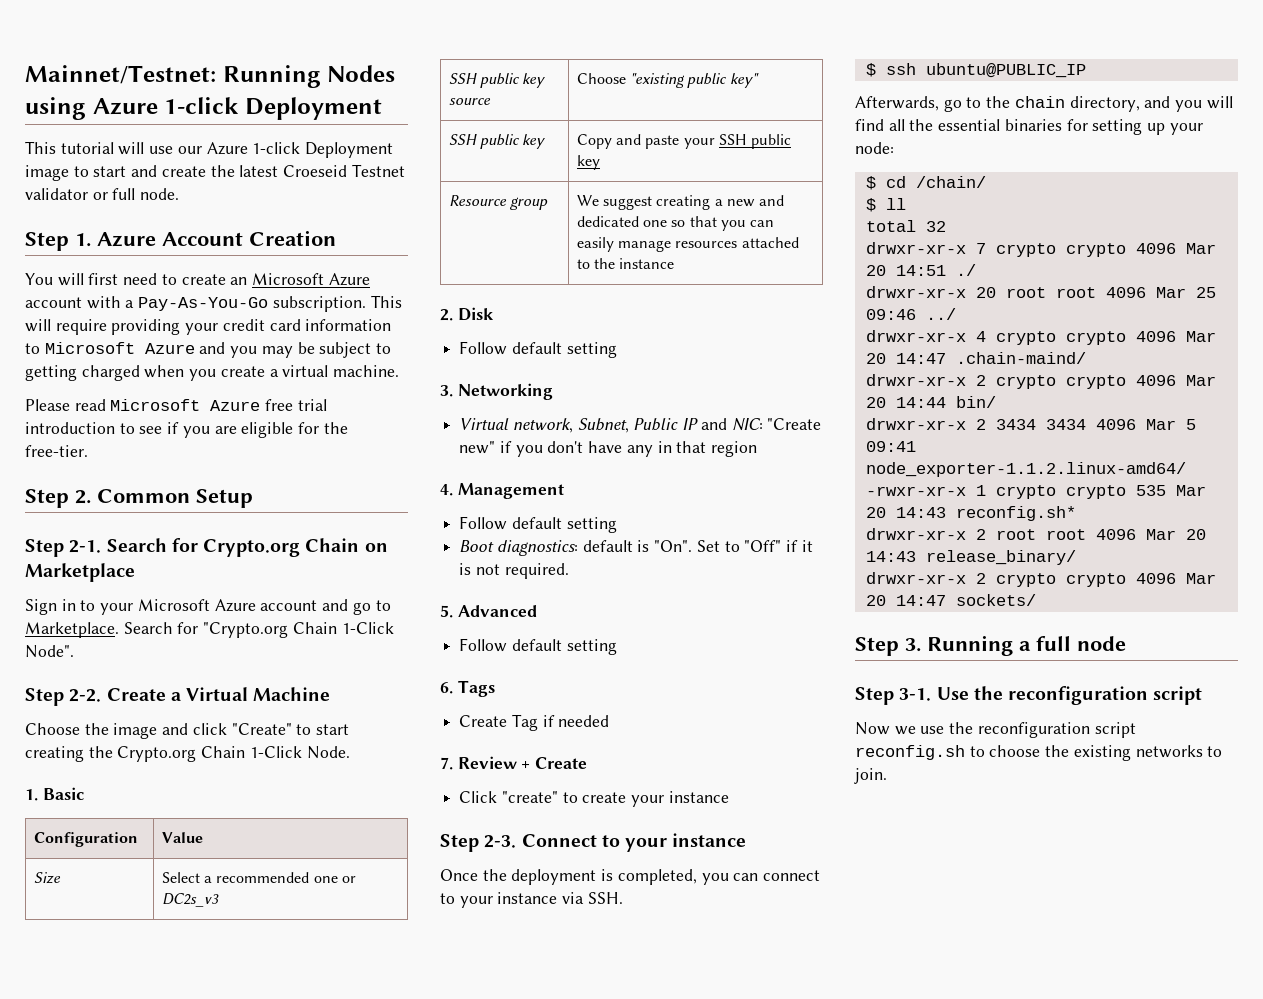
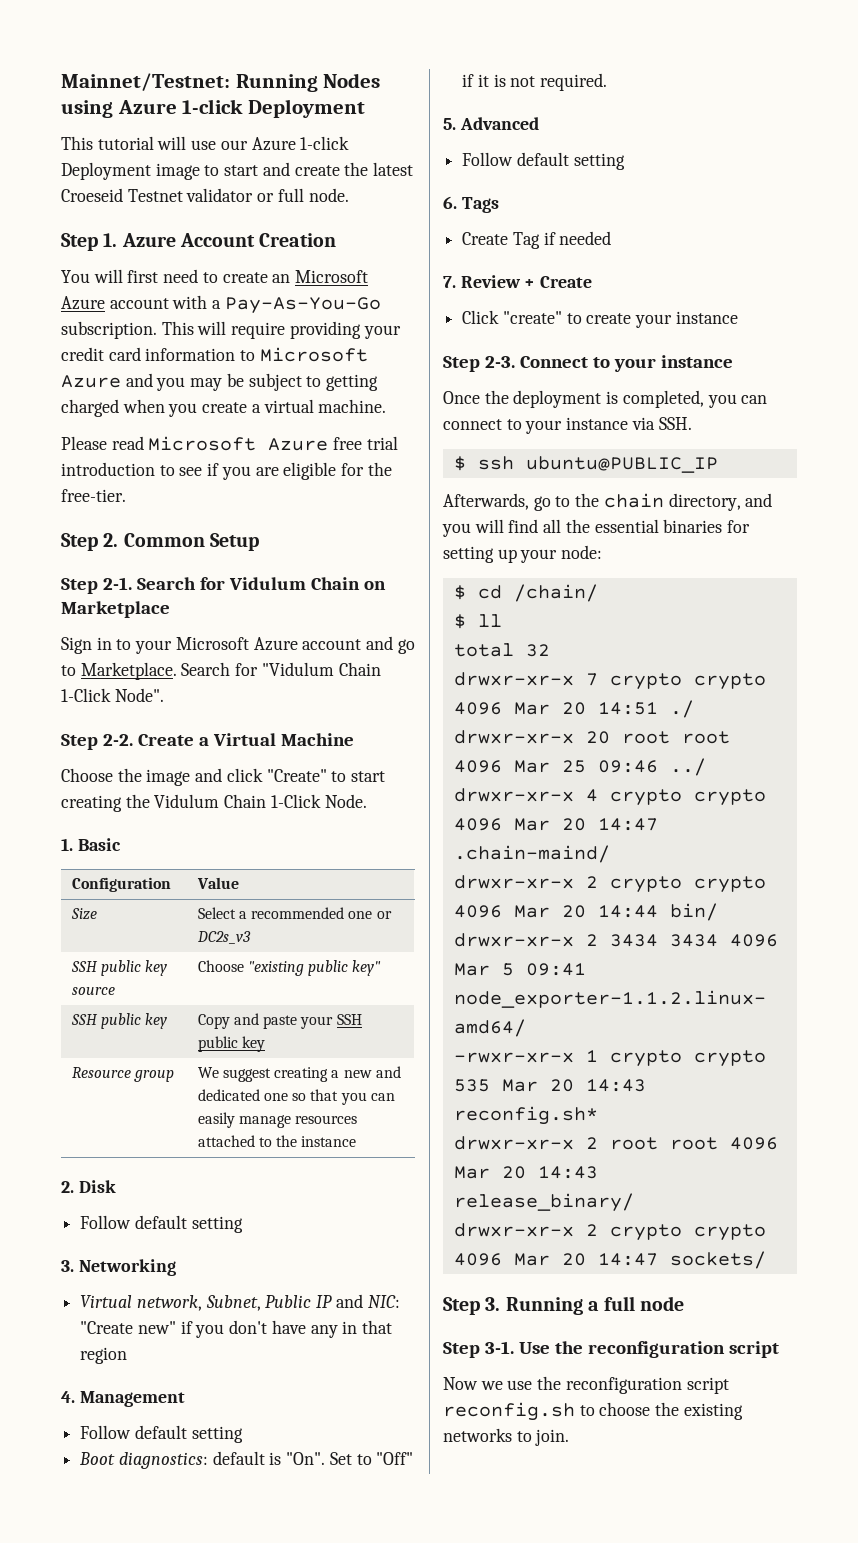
- Search for Crypto.org Chain on Marketplace
+ Search for Vidulum Chain on Marketplace
- Search for "Crypto.org Chain 1-Click Node".
+ Search for "Vidulum Chain 1-Click Node".
- Choose the image and click "Create" to start creating the Crypto.org Chain 1-Click Node.
+ Choose the image and click "Create" to start creating the Vidulum Chain 1-Click Node.

